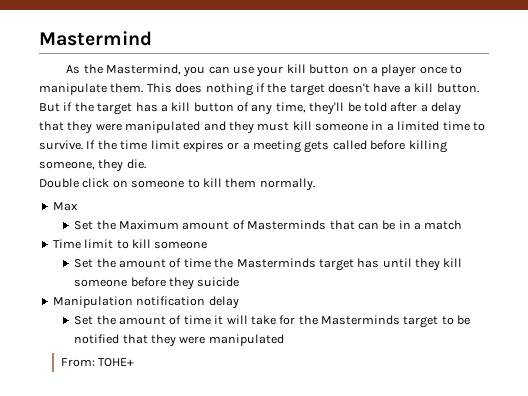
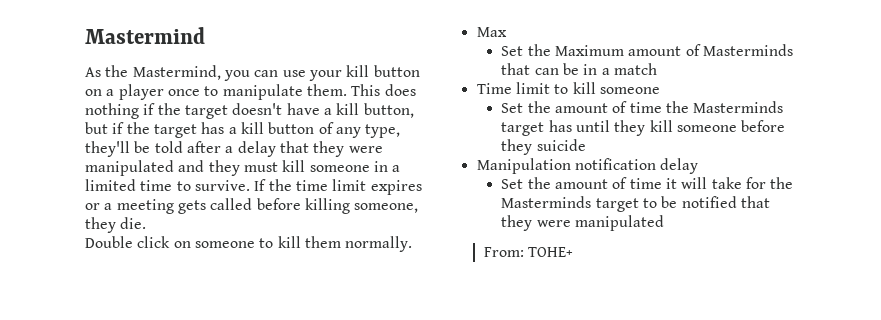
- This does nothing if the target doesn't have a kill button. But if the target has a kill button of any time, they'll be told after a delay that they were manipulated and they must kill someone in a limited time to survive.
+ This does nothing if the target doesn't have a kill button, but if the target has a kill button of any type, they'll be told after a delay that they were manipulated and they must kill someone in a limited time to survive.

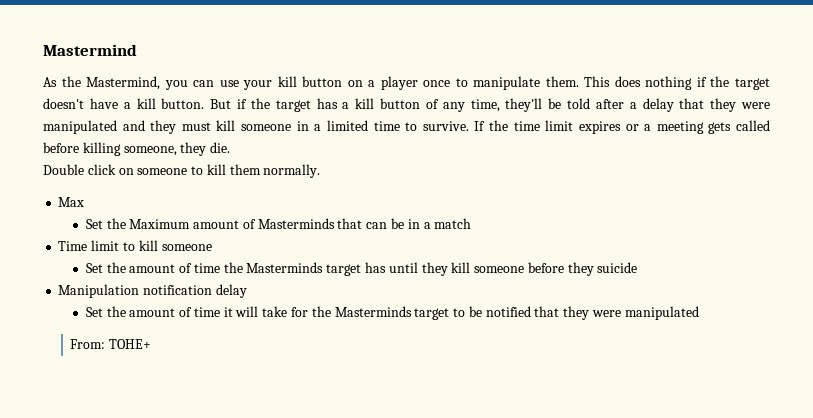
- This does nothing if the target doesn't have a kill button, but if the target has a kill button of any type, they'll be told after a delay that they were manipulated and they must kill someone in a limited time to survive.
+ This does nothing if the target doesn't have a kill button. But if the target has a kill button of any time, they'll be told after a delay that they were manipulated and they must kill someone in a limited time to survive.

